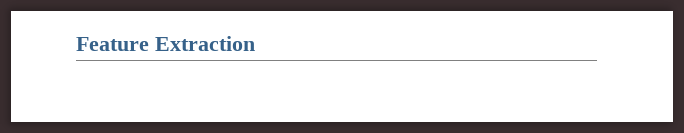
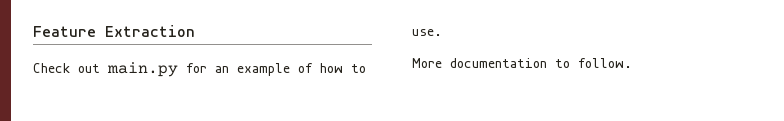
+ Check out main.py for an example of how to use.
+ More documentation to follow.

